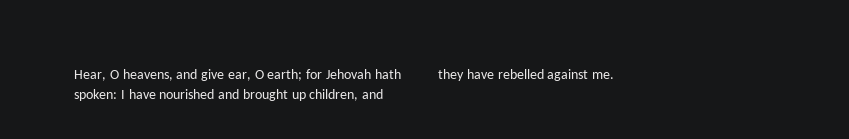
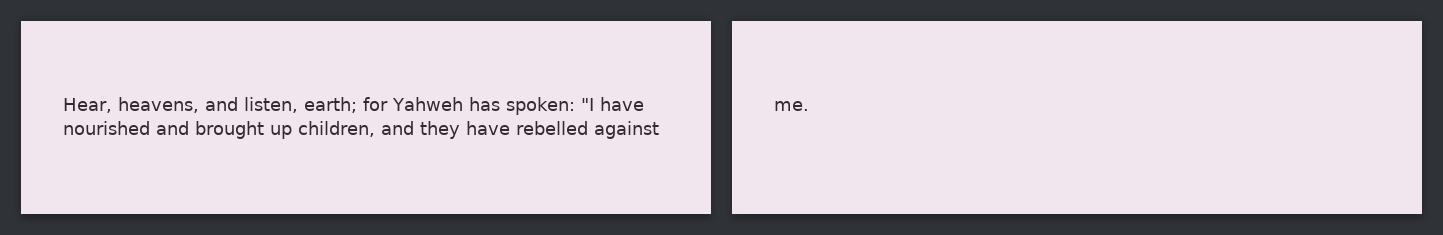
- Hear, O heavens, and give ear, O earth; for Jehovah hath spoken: I have nourished and brought up children, and they have rebelled against me.
+ Hear, heavens, and listen, earth; for Yahweh has spoken: "I have nourished and brought up children, and they have rebelled against me.

